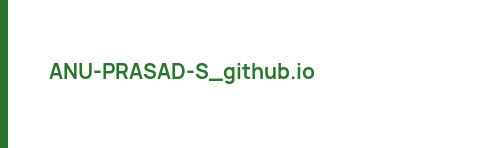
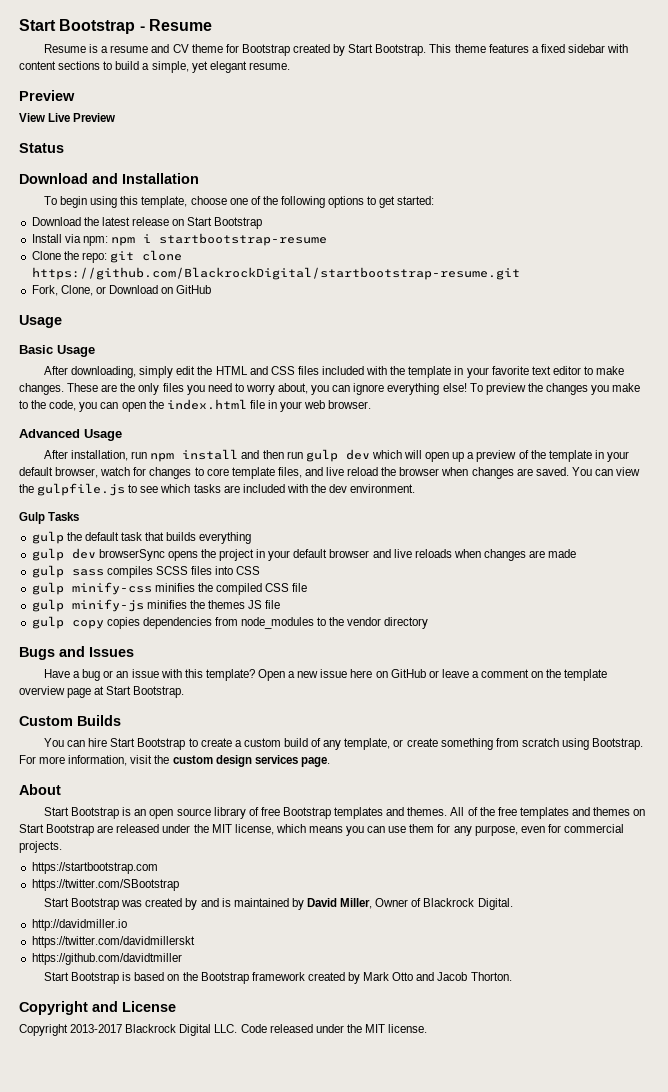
- ANU-PRASAD-S_github.io
+ Start Bootstrap - Resume
+ Resume is a resume and CV theme for Bootstrap created by Start Bootstrap. This theme features a fixed sidebar with content sections to build a simple, yet elegant resume.
+ Preview
+ View Live Preview
+ Status
+ Download and Installation
+ To begin using this template, choose one of the following options to get started:
+ Download the latest release on Start Bootstrap
+ Install via npm: npm i startbootstrap-resume
+ Clone the repo: git clone https://github.com/BlackrockDigital/startbootstrap-resume.git
+ Fork, Clone, or Download on GitHub
+ Usage
+ Basic Usage
+ After downloading, simply edit the HTML and CSS files included with the template in your favorite text editor to make changes. These are the only files you need to worry about, you can ignore everything else! To preview the changes you make to the code, you can open the index.html file in your web browser.
+ Advanced Usage
+ After installation, run npm install and then run gulp dev which will open up a preview of the template in your default browser, watch for changes to core template files, and live reload the browser when changes are saved. You can view the gulpfile.js to see which tasks are included with the dev environment.
+ Gulp Tasks
+ gulp the default task that builds everything
+ gulp dev browserSync opens the project in your default browser and live reloads when changes are made
+ gulp sass compiles SCSS files into CSS
+ gulp minify-css minifies the compiled CSS file
+ gulp minify-js minifies the themes JS file
+ gulp copy copies dependencies from node_modules to the vendor directory
+ Bugs and Issues
+ Have a bug or an issue with this template? Open a new issue here on GitHub or leave a comment on the template overview page at Start Bootstrap.
+ Custom Builds
+ You can hire Start Bootstrap to create a custom build of any template, or create something from scratch using Bootstrap. For more information, visit the custom design services page.
+ About
+ Start Bootstrap is an open source library of free Bootstrap templates and themes. All of the free templates and themes on Start Bootstrap are released under the MIT license, which means you can use them for any purpose, even for commercial projects.
+ https://startbootstrap.com
+ https://twitter.com/SBootstrap
+ Start Bootstrap was created by and is maintained by David Miller, Owner of Blackrock Digital.
+ http://davidmiller.io
+ https://twitter.com/davidmillerskt
+ https://github.com/davidtmiller
+ Start Bootstrap is based on the Bootstrap framework created by Mark Otto and Jacob Thorton.
+ Copyright and License
+ Copyright 2013-2017 Blackrock Digital LLC. Code released under the MIT license.

